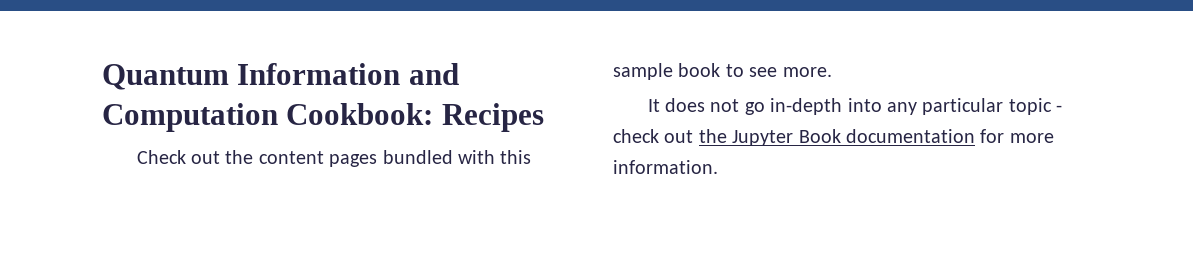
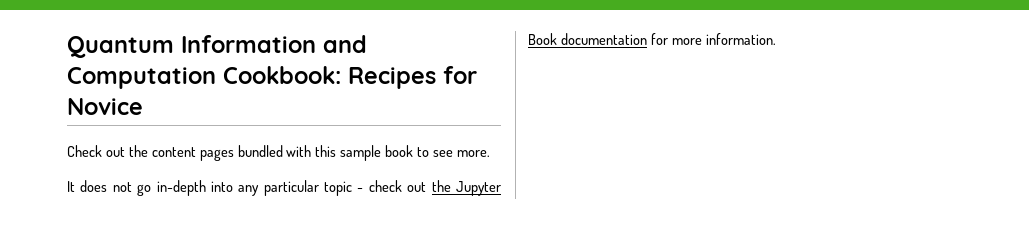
- Quantum Information and Computation Cookbook: Recipes
+ Quantum Information and Computation Cookbook: Recipes for Novice

